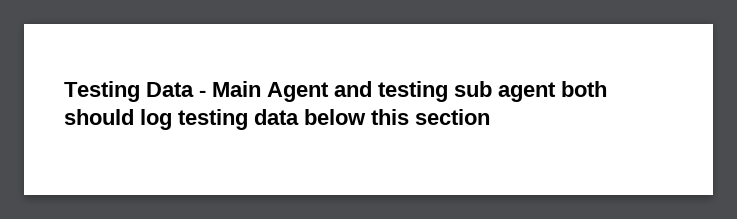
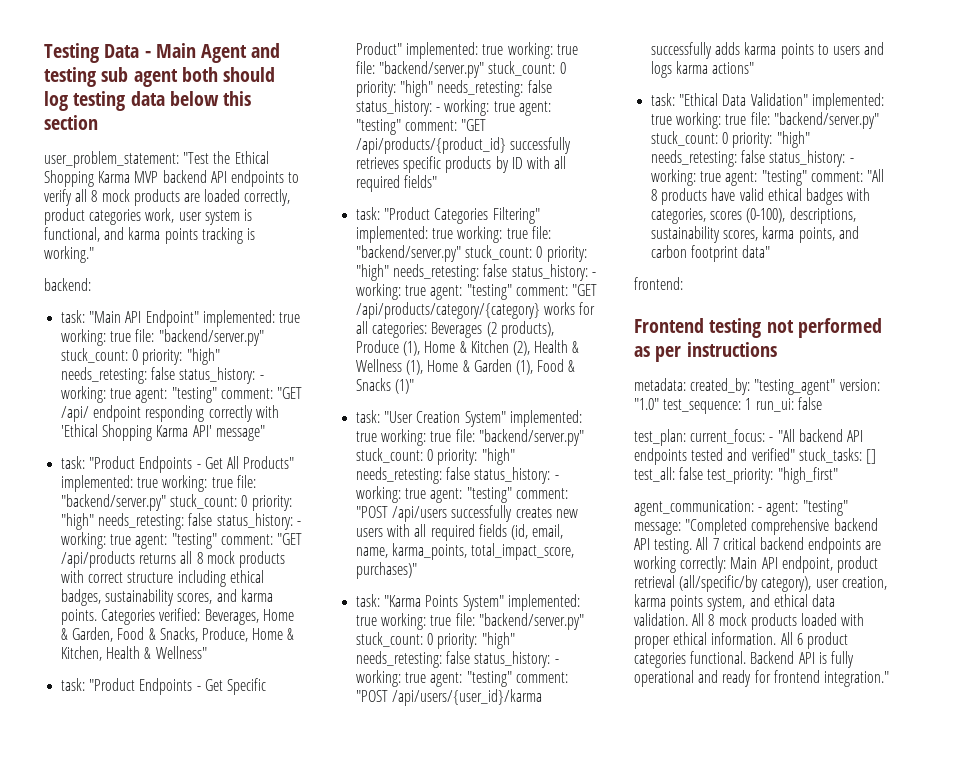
+ user_problem_statement: "Test the Ethical Shopping Karma MVP backend API endpoints to verify all 8 mock products are loaded correctly, product categories work, user system is functional, and karma points tracking is working."
+ backend:
+ task: "Main API Endpoint" implemented: true working: true file: "backend/server.py" stuck_count: 0 priority: "high" needs_retesting: false status_history: - working: true agent: "testing" comment: "GET /api/ endpoint responding correctly with 'Ethical Shopping Karma API' message"
+ task: "Product Endpoints - Get All Products" implemented: true working: true file: "backend/server.py" stuck_count: 0 priority: "high" needs_retesting: false status_history: - working: true agent: "testing" comment: "GET /api/products returns all 8 mock products with correct structure including ethical badges, sustainability scores, and karma points. Categories verified: Beverages, Home & Garden, Food & Snacks, Produce, Home & Kitchen, Health & Wellness"
+ task: "Product Endpoints - Get Specific Product" implemented: true working: true file: "backend/server.py" stuck_count: 0 priority: "high" needs_retesting: false status_history: - working: true agent: "testing" comment: "GET /api/products/{product_id} successfully retrieves specific products by ID with all required fields"
+ task: "Product Categories Filtering" implemented: true working: true file: "backend/server.py" stuck_count: 0 priority: "high" needs_retesting: false status_history: - working: true agent: "testing" comment: "GET /api/products/category/{category} works for all categories: Beverages (2 products), Produce (1), Home & Kitchen (2), Health & Wellness (1), Home & Garden (1), Food & Snacks (1)"
+ task: "User Creation System" implemented: true working: true file: "backend/server.py" stuck_count: 0 priority: "high" needs_retesting: false status_history: - working: true agent: "testing" comment: "POST /api/users successfully creates new users with all required fields (id, email, name, karma_points, total_impact_score, purchases)"
+ task: "Karma Points System" implemented: true working: true file: "backend/server.py" stuck_count: 0 priority: "high" needs_retesting: false status_history: - working: true agent: "testing" comment: "POST /api/users/{user_id}/karma successfully adds karma points to users and logs karma actions"
+ task: "Ethical Data Validation" implemented: true working: true file: "backend/server.py" stuck_count: 0 priority: "high" needs_retesting: false status_history: - working: true agent: "testing" comment: "All 8 products have valid ethical badges with categories, scores (0-100), descriptions, sustainability scores, karma points, and carbon footprint data"
+ frontend:
+ Frontend testing not performed as per instructions
+ metadata: created_by: "testing_agent" version: "1.0" test_sequence: 1 run_ui: false
+ test_plan: current_focus: - "All backend API endpoints tested and verified" stuck_tasks: [] test_all: false test_priority: "high_first"
+ agent_communication: - agent: "testing" message: "Completed comprehensive backend API testing. All 7 critical backend endpoints are working correctly: Main API endpoint, product retrieval (all/specific/by category), user creation, karma points system, and ethical data validation. All 8 mock products loaded with proper ethical information. All 6 product categories functional. Backend API is fully operational and ready for frontend integration."

